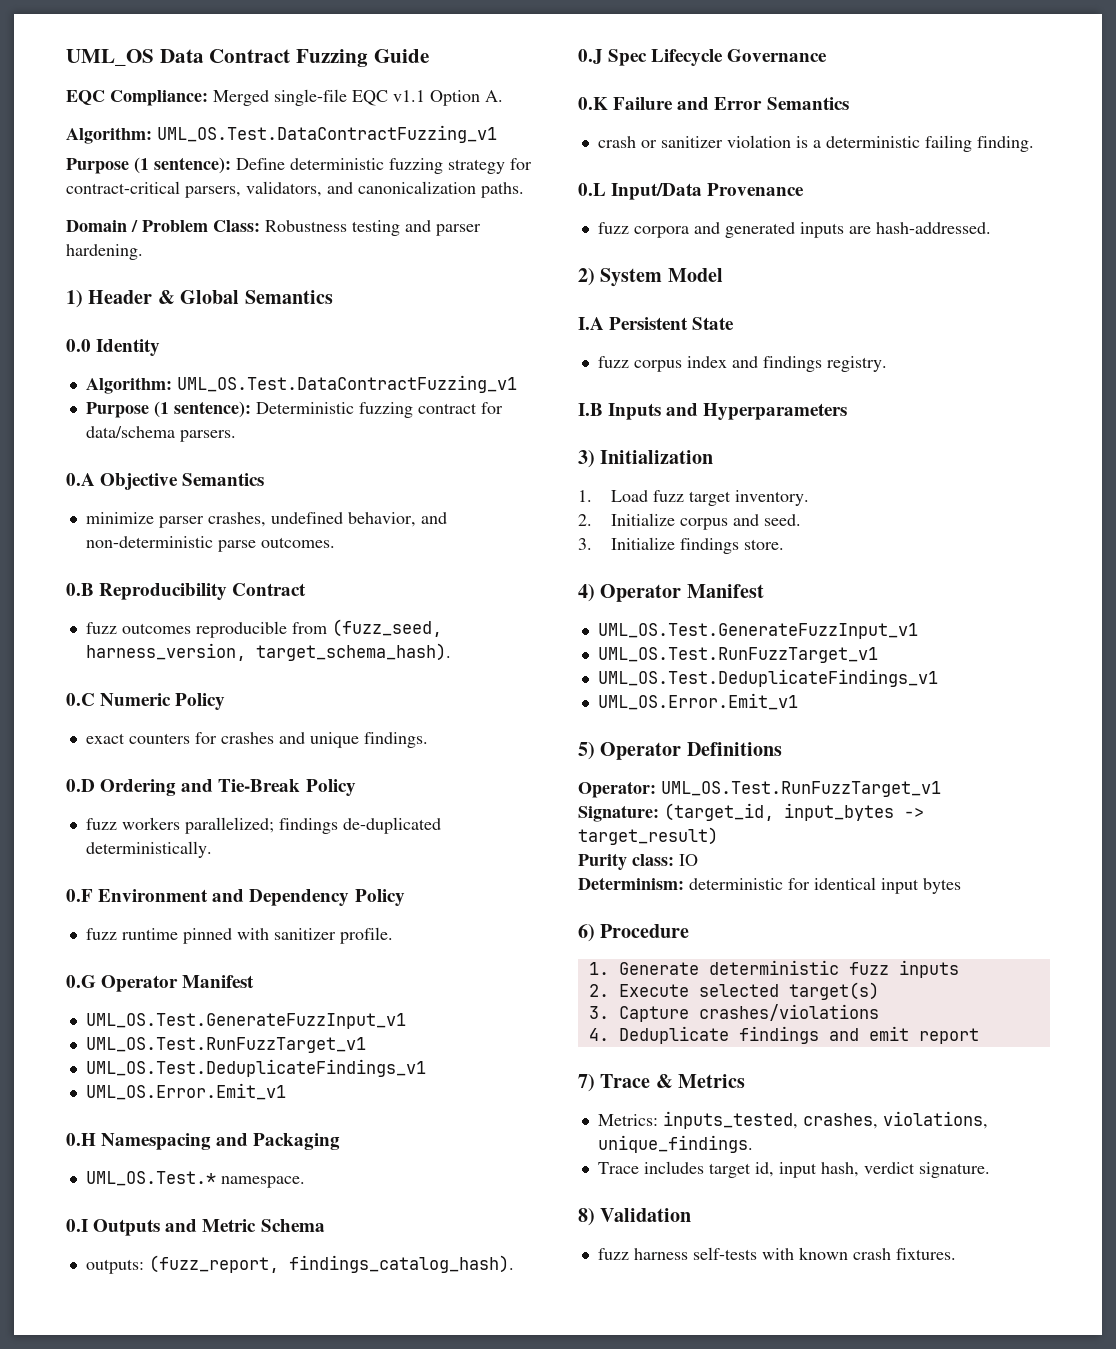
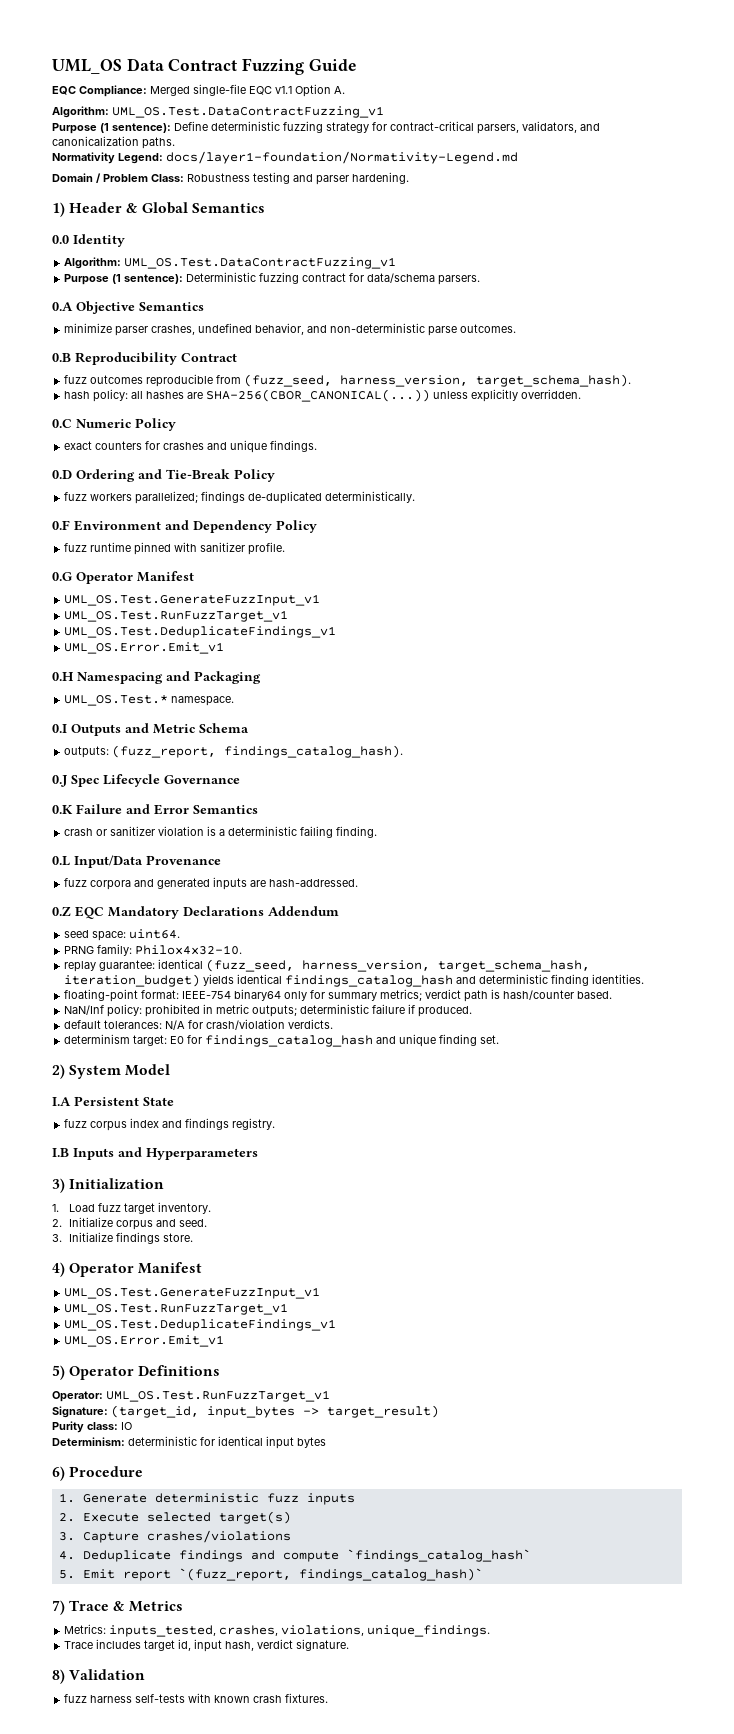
+ Normativity Legend: docs/layer1-foundation/Normativity-Legend.md
+ hash policy: all hashes are SHA-256(CBOR_CANONICAL(...)) unless explicitly overridden.
+ 0.Z EQC Mandatory Declarations Addendum
+ seed space: uint64.
+ PRNG family: Philox4x32-10.
+ replay guarantee: identical (fuzz_seed, harness_version, target_schema_hash, iteration_budget) yields identical findings_catalog_hash and deterministic finding identities.
+ floating-point format: IEEE-754 binary64 only for summary metrics; verdict path is hash/counter based.
+ NaN/Inf policy: prohibited in metric outputs; deterministic failure if produced.
+ default tolerances: N/A for crash/violation verdicts.
+ determinism target: E0 for findings_catalog_hash and unique finding set.
- 4. Deduplicate findings and emit report
+ 4. Deduplicate findings and compute `findings_catalog_hash`
+ 5. Emit report `(fuzz_report, findings_catalog_hash)`

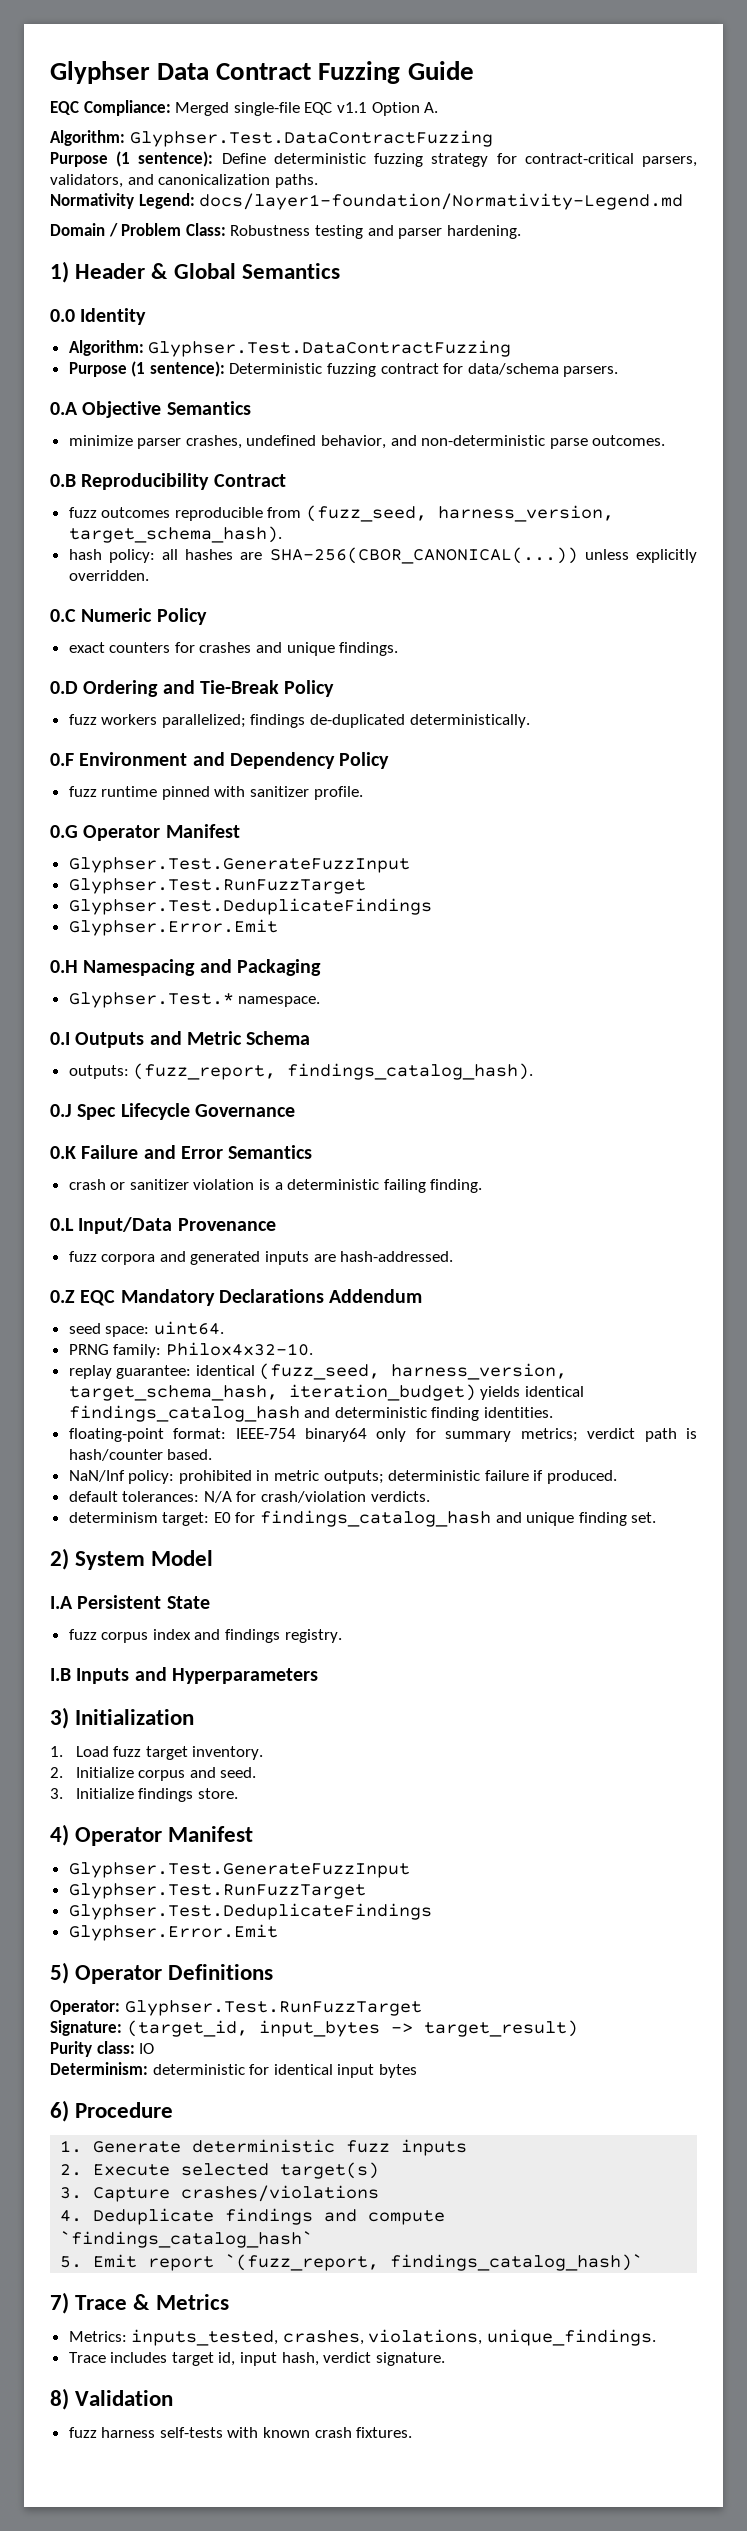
- UML_OS Data Contract Fuzzing Guide
+ Glyphser Data Contract Fuzzing Guide
  EQC Compliance: Merged single-file EQC v1.1 Option A.
- Algorithm: UML_OS.Test.DataContractFuzzing_v1
+ Algorithm: Glyphser.Test.DataContractFuzzing
  0.0 Identity
- Algorithm: UML_OS.Test.DataContractFuzzing_v1
+ Algorithm: Glyphser.Test.DataContractFuzzing
  0.G Operator Manifest
- UML_OS.Test.GenerateFuzzInput_v1
- UML_OS.Test.RunFuzzTarget_v1
- UML_OS.Test.DeduplicateFindings_v1
- UML_OS.Error.Emit_v1
+ Glyphser.Test.GenerateFuzzInput
+ Glyphser.Test.RunFuzzTarget
+ Glyphser.Test.DeduplicateFindings
+ Glyphser.Error.Emit
- UML_OS.Test.* namespace.
+ Glyphser.Test.* namespace.
  4) Operator Manifest
- UML_OS.Test.GenerateFuzzInput_v1
- UML_OS.Test.RunFuzzTarget_v1
- UML_OS.Test.DeduplicateFindings_v1
- UML_OS.Error.Emit_v1
+ Glyphser.Test.GenerateFuzzInput
+ Glyphser.Test.RunFuzzTarget
+ Glyphser.Test.DeduplicateFindings
+ Glyphser.Error.Emit
- Operator: UML_OS.Test.RunFuzzTarget_v1
+ Operator: Glyphser.Test.RunFuzzTarget

